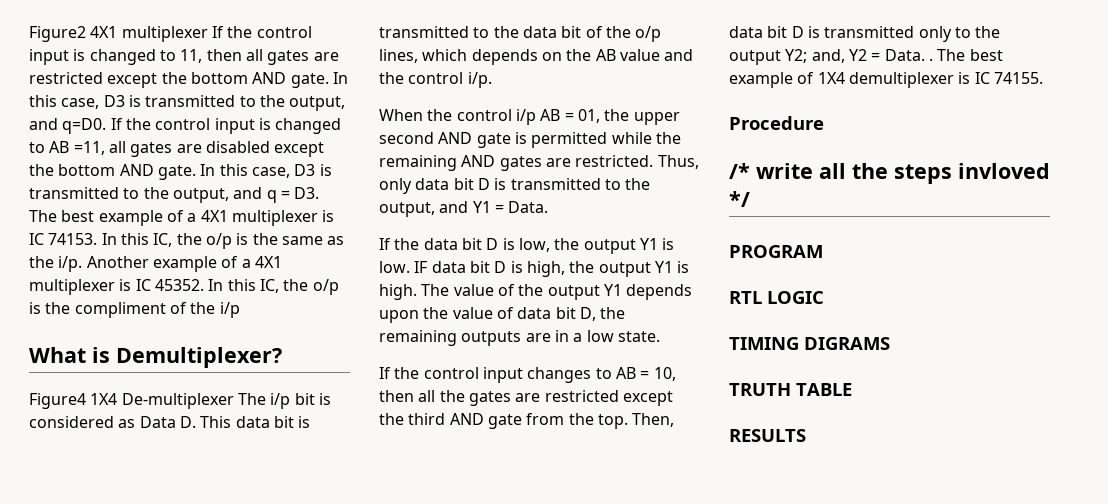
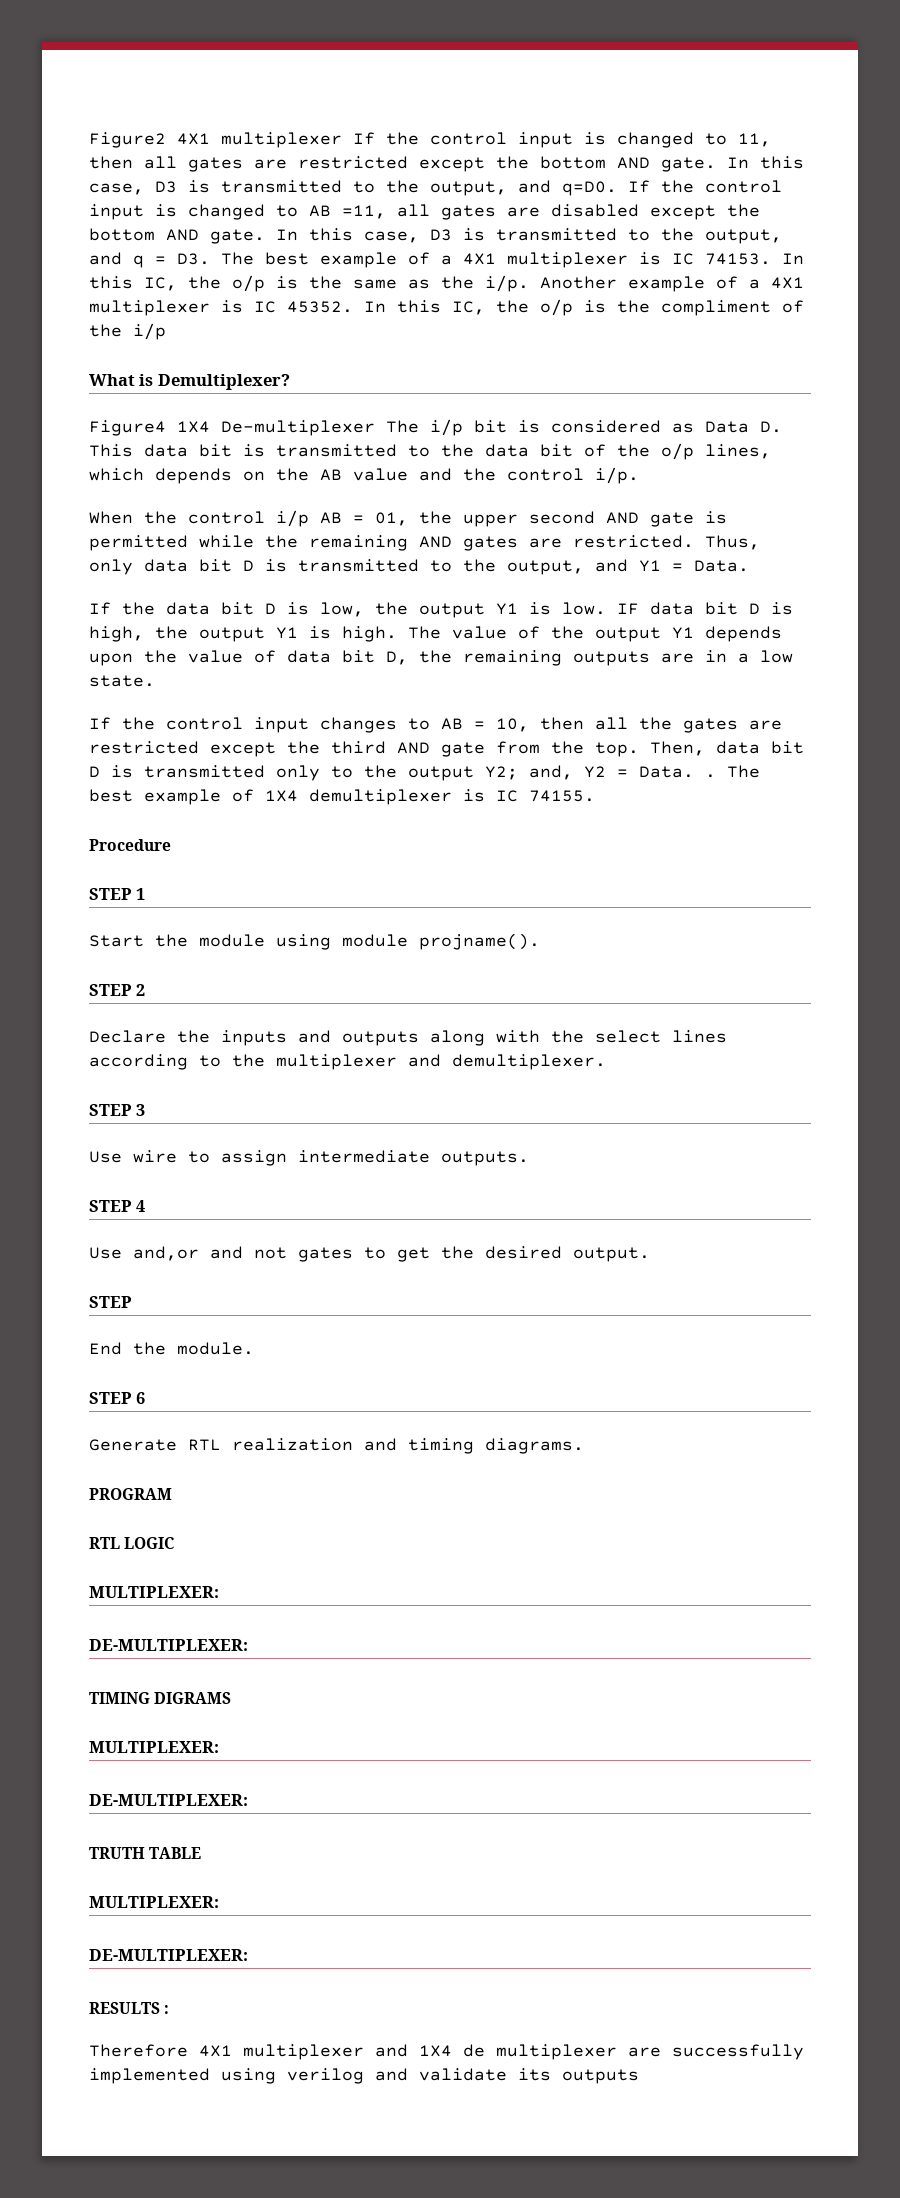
- /* write all the steps invloved */
+ STEP 1
+ Start the module using module projname().
+ STEP 2
+ Declare the inputs and outputs along with the select lines according to the multiplexer and demultiplexer.
+ STEP 3
+ Use wire to assign intermediate outputs.
+ STEP 4
+ Use and,or and not gates to get the desired output.
+ STEP
+ End the module.
+ STEP 6
+ Generate RTL realization and timing diagrams.
  RTL LOGIC
+ MULTIPLEXER:
+ DE-MULTIPLEXER:
  TIMING DIGRAMS
+ MULTIPLEXER:
+ DE-MULTIPLEXER:
  TRUTH TABLE
+ MULTIPLEXER:
+ DE-MULTIPLEXER:
- RESULTS
+ RESULTS :
+ Therefore 4X1 multiplexer and 1X4 de multiplexer are successfully implemented using verilog and validate its outputs

